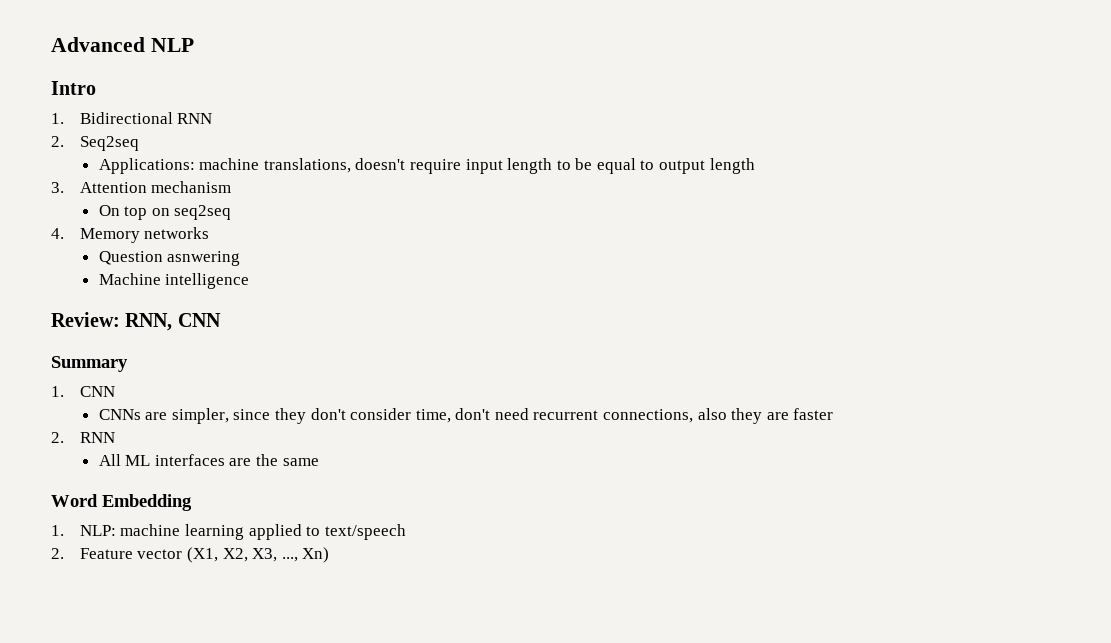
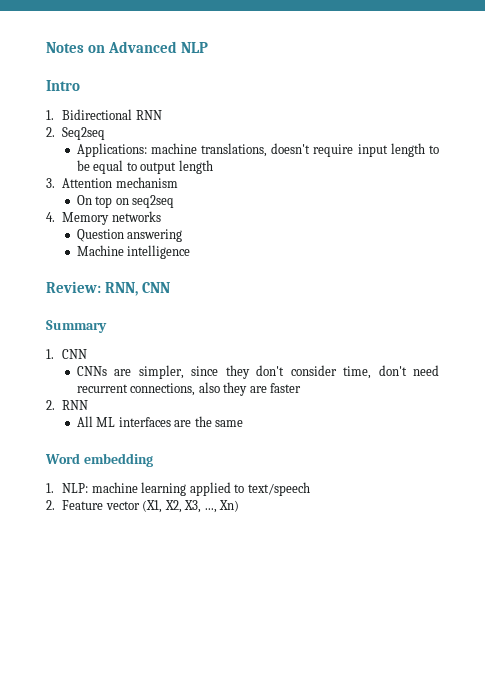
- Advanced NLP
+ Notes on Advanced NLP
- Question asnwering
+ Question answering
- Word Embedding
+ Word embedding

